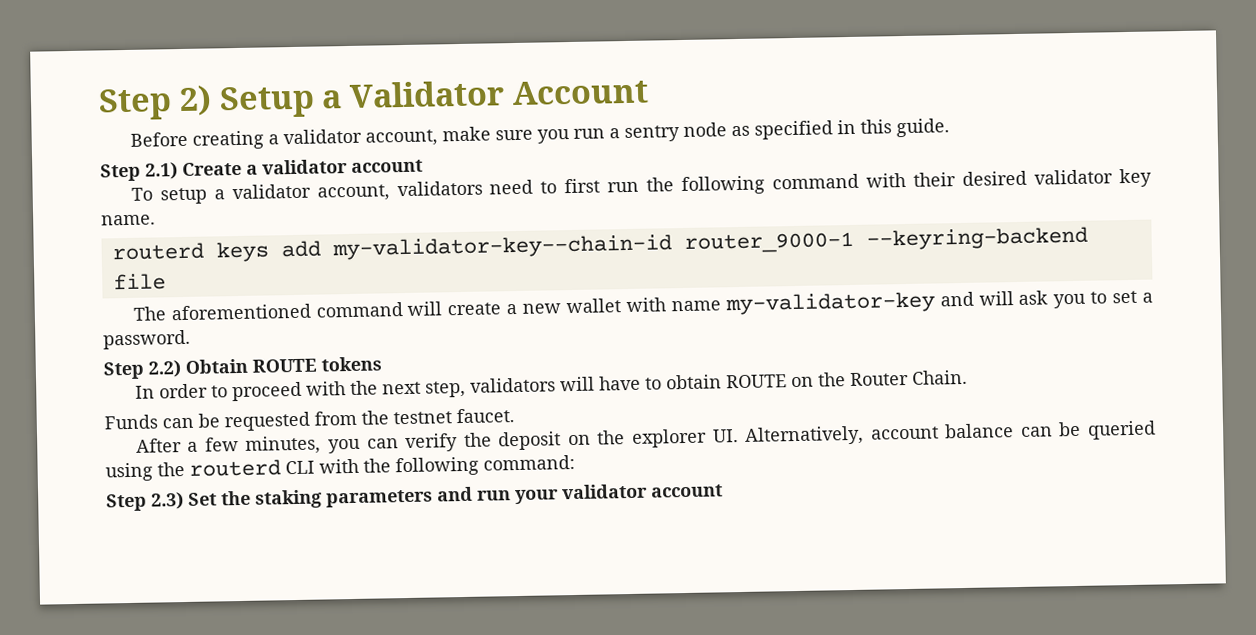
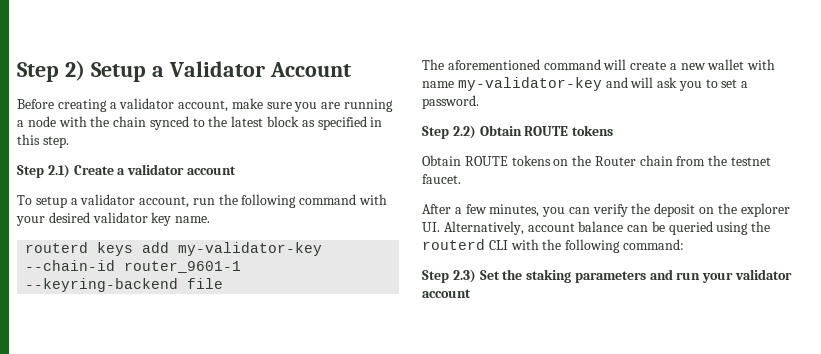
- Before creating a validator account, make sure you run a sentry node as specified in this guide.
+ Before creating a validator account, make sure you are running a node with the chain synced to the latest block as specified in this step.
- To setup a validator account, validators need to first run the following command with their desired validator key name.
+ To setup a validator account, run the following command with your desired validator key name.
- routerd keys add my-validator-key--chain-id router_9000-1 --keyring-backend file
+ routerd keys add my-validator-key --chain-id router_9601-1 --keyring-backend file
- In order to proceed with the next step, validators will have to obtain ROUTE on the Router Chain.
- Funds can be requested from the testnet faucet.
+ Obtain ROUTE tokens on the Router chain from the testnet faucet.

